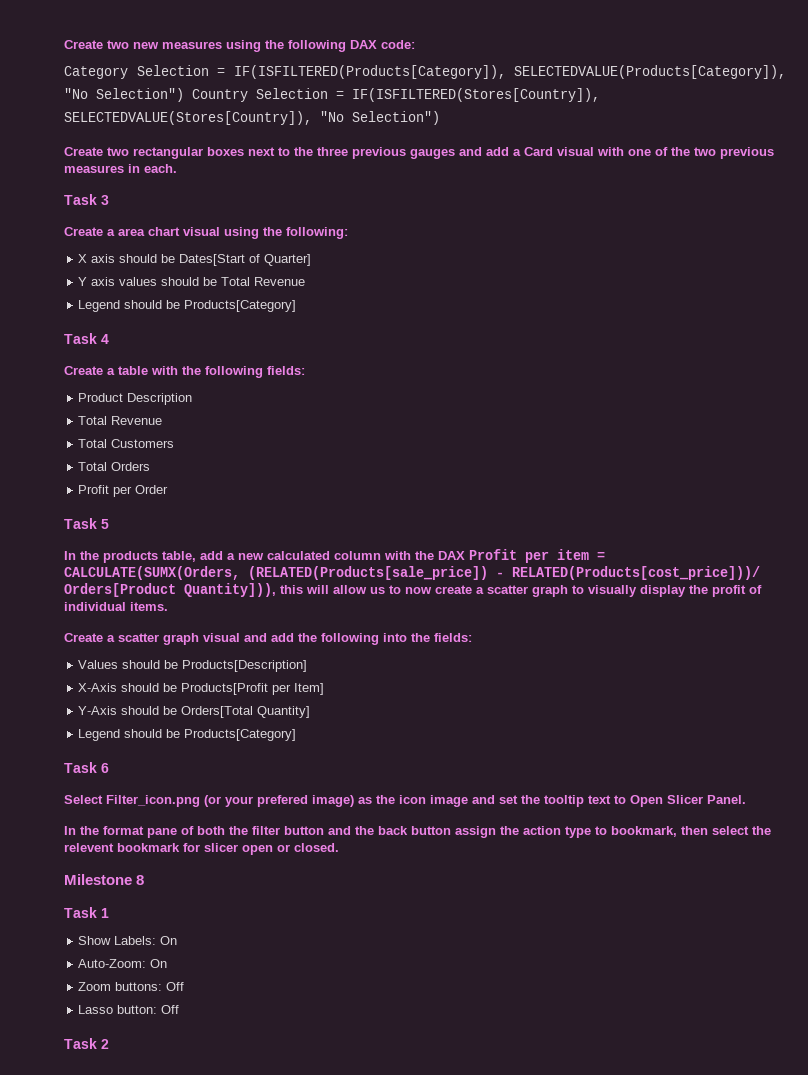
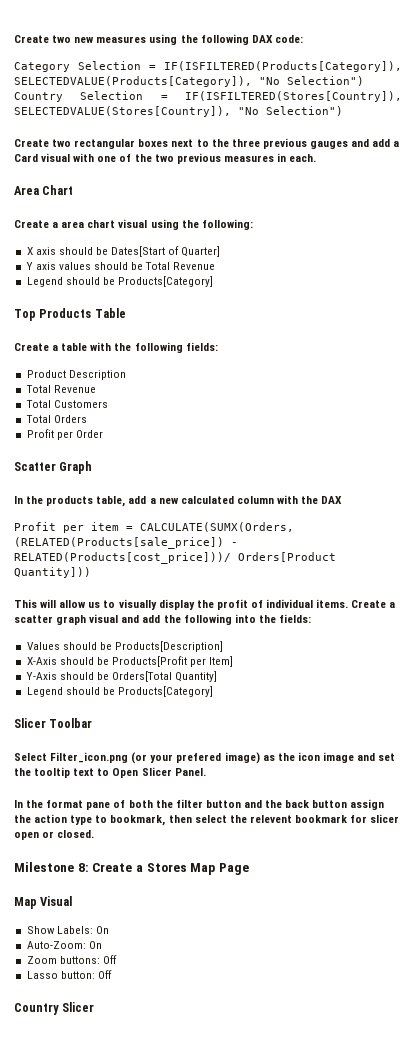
- Task 3
+ Area Chart
- Task 4
+ Top Products Table
- Task 5
+ Scatter Graph
- In the products table, add a new calculated column with the DAX Profit per item = CALCULATE(SUMX(Orders, (RELATED(Products[sale_price]) - RELATED(Products[cost_price]))/ Orders[Product Quantity])), this will allow us to now create a scatter graph to visually display the profit of individual items.
- Create a scatter graph visual and add the following into the fields:
+ In the products table, add a new calculated column with the DAX
+ Profit per item = CALCULATE(SUMX(Orders, (RELATED(Products[sale_price]) - RELATED(Products[cost_price]))/ Orders[Product Quantity]))
+ This will allow us to visually display the profit of individual items. Create a scatter graph visual and add the following into the fields:
- Task 6
+ Slicer Toolbar
- Milestone 8
- Task 1
+ Milestone 8: Create a Stores Map Page
+ Map Visual
- Task 2
+ Country Slicer

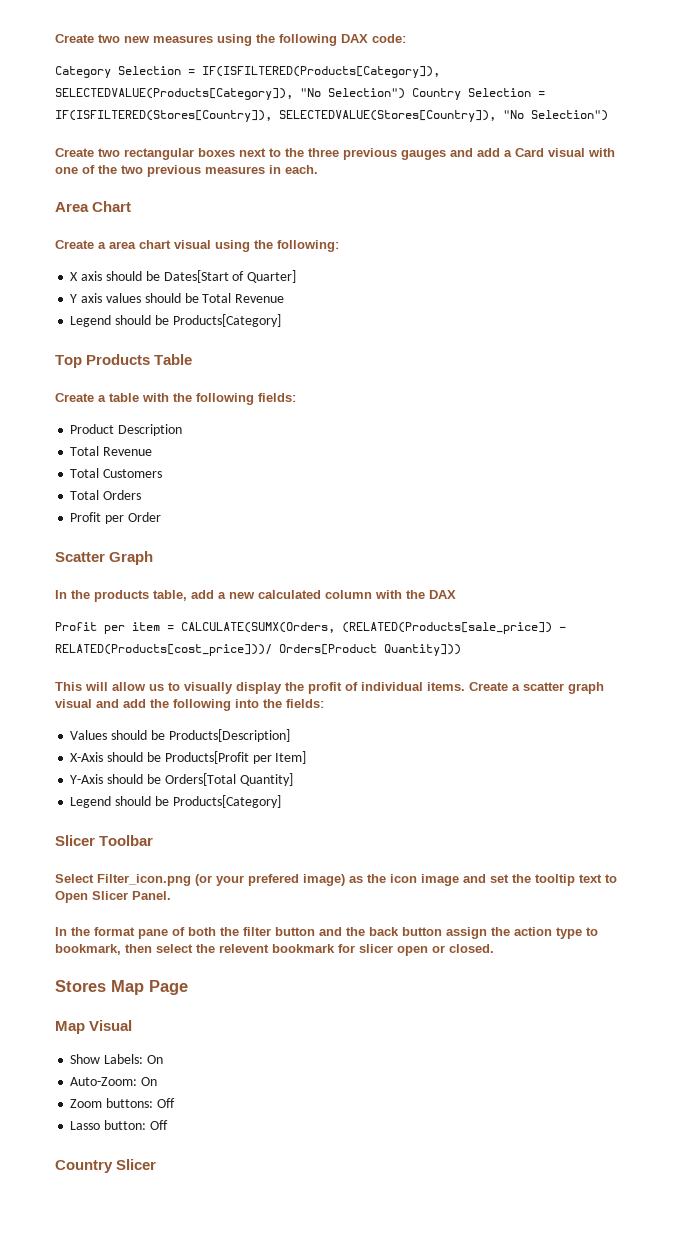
- Milestone 8: Create a Stores Map Page
+ Stores Map Page

